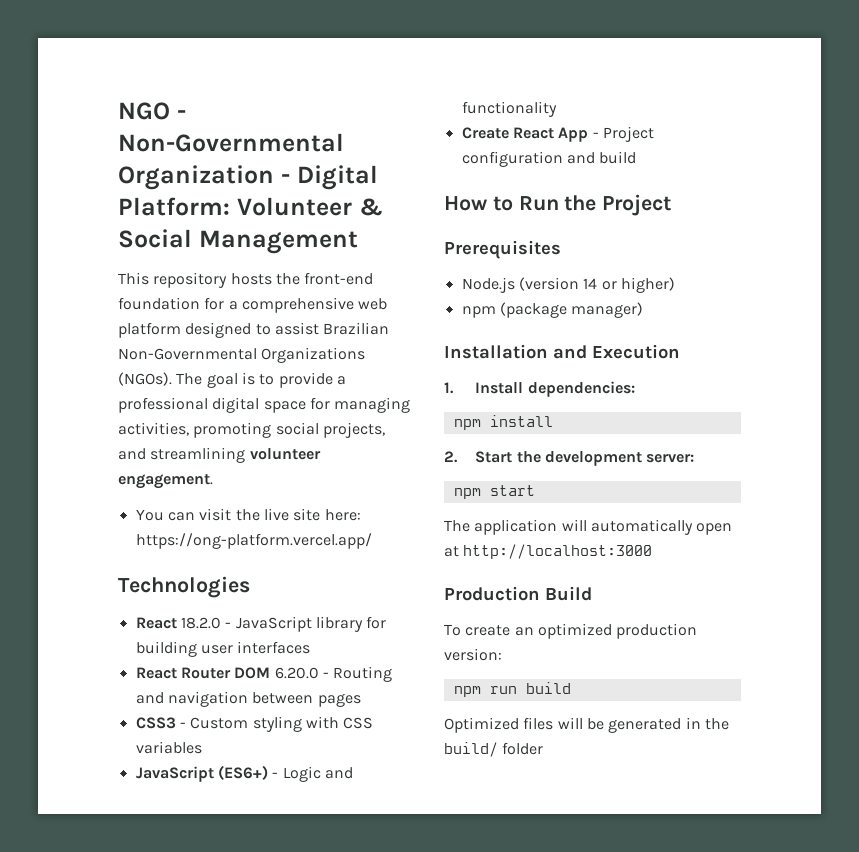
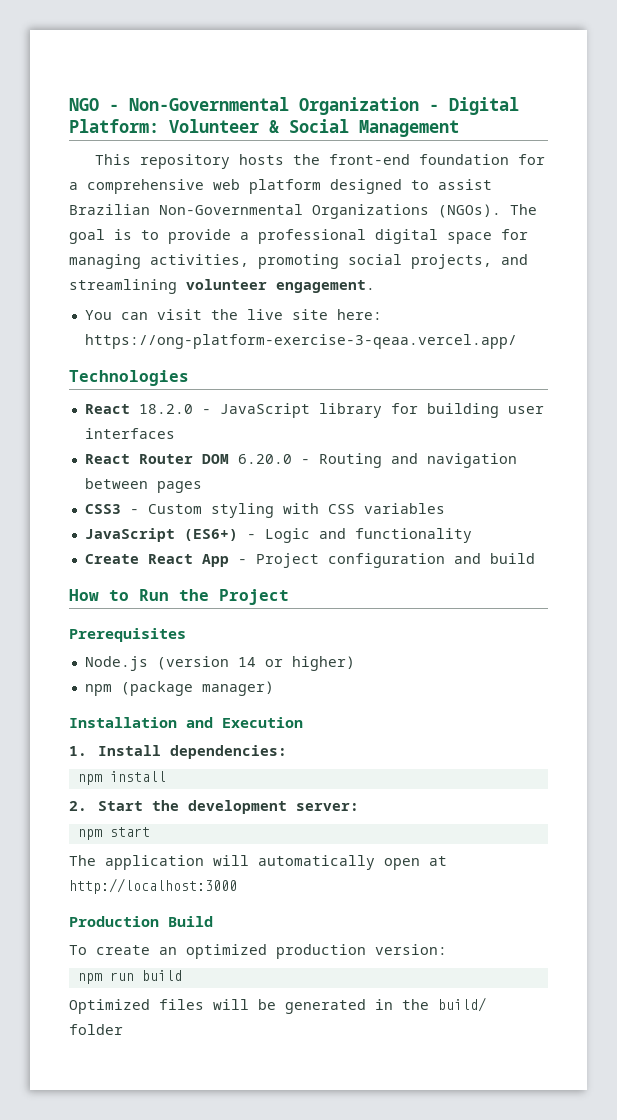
- You can visit the live site here: https://ong-platform.vercel.app/
+ You can visit the live site here: https://ong-platform-exercise-3-qeaa.vercel.app/

